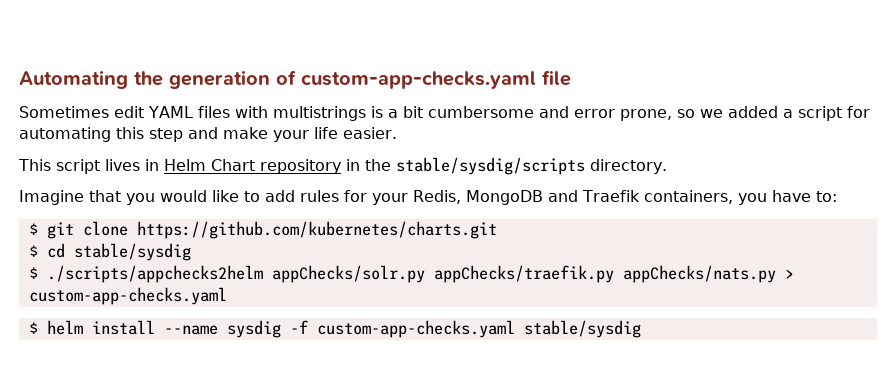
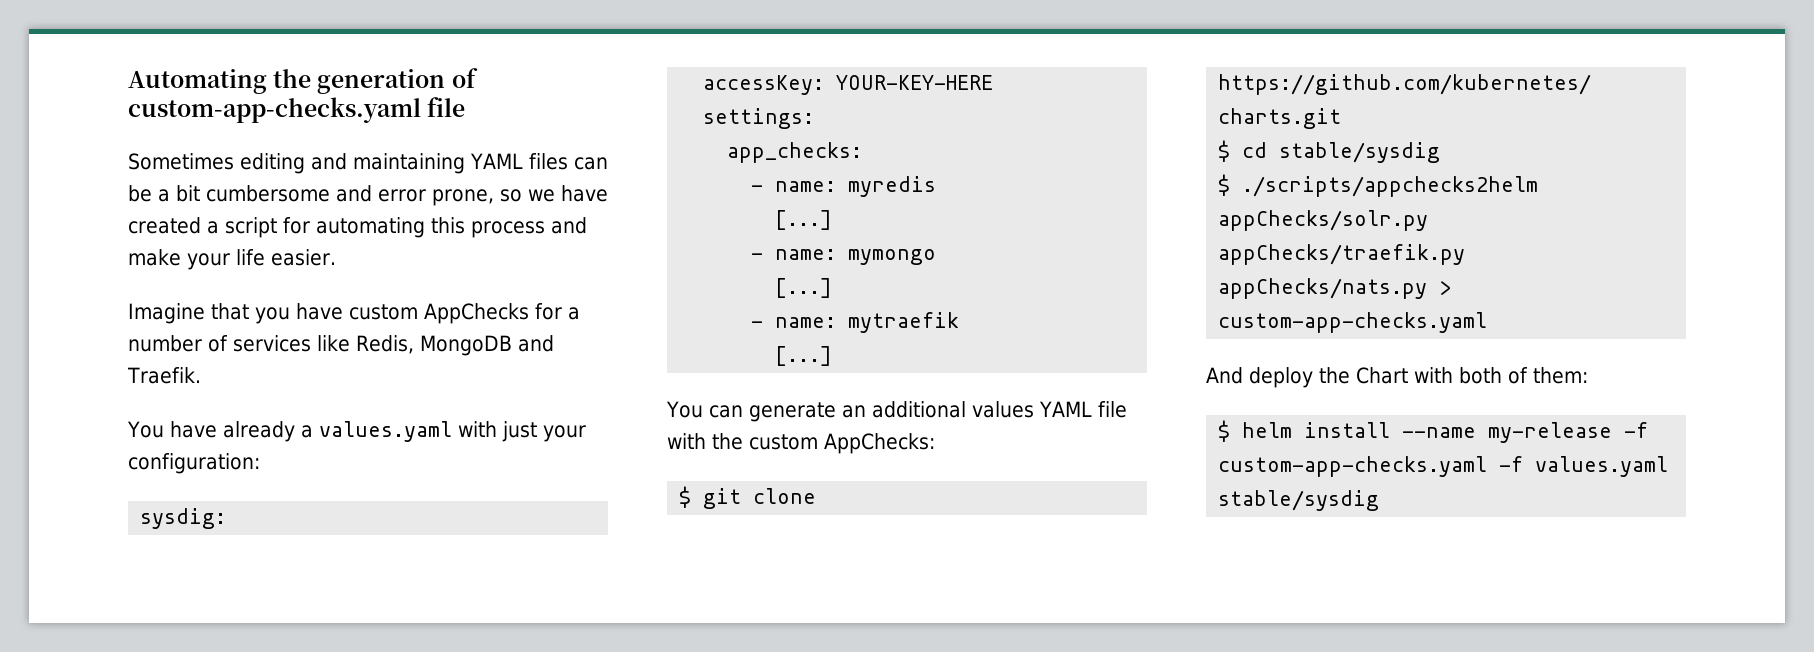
- Sometimes edit YAML files with multistrings is a bit cumbersome and error prone, so we added a script for automating this step and make your life easier.
+ Sometimes editing and maintaining YAML files can be a bit cumbersome and error prone, so we have created a script for automating this process and make your life easier.
- This script lives in Helm Chart repository in the stable/sysdig/scripts directory.
- Imagine that you would like to add rules for your Redis, MongoDB and Traefik containers, you have to:
+ Imagine that you have custom AppChecks for a number of services like Redis, MongoDB and Traefik.
+ You have already a values.yaml with just your configuration:
+ sysdig:
+ accessKey: YOUR-KEY-HERE
+ settings:
+ app_checks:
+ - name: myredis
+ [...]
+ - name: mymongo
+ [...]
+ - name: mytraefik
+ [...]
+ You can generate an additional values YAML file with the custom AppChecks:
+ And deploy the Chart with both of them:
- $ helm install --name sysdig -f custom-app-checks.yaml stable/sysdig
+ $ helm install --name my-release -f custom-app-checks.yaml -f values.yaml stable/sysdig

